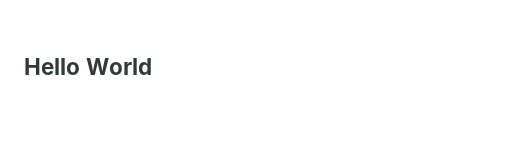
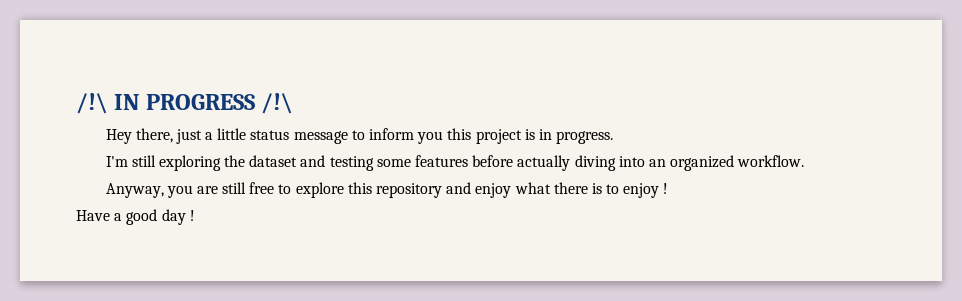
- Hello World
+ /!\ IN PROGRESS /!\
+ Hey there, just a little status message to inform you this project is in progress.
+ I'm still exploring the dataset and testing some features before actually diving into an organized workflow.
+ Anyway, you are still free to explore this repository and enjoy what there is to enjoy !
+ Have a good day !

